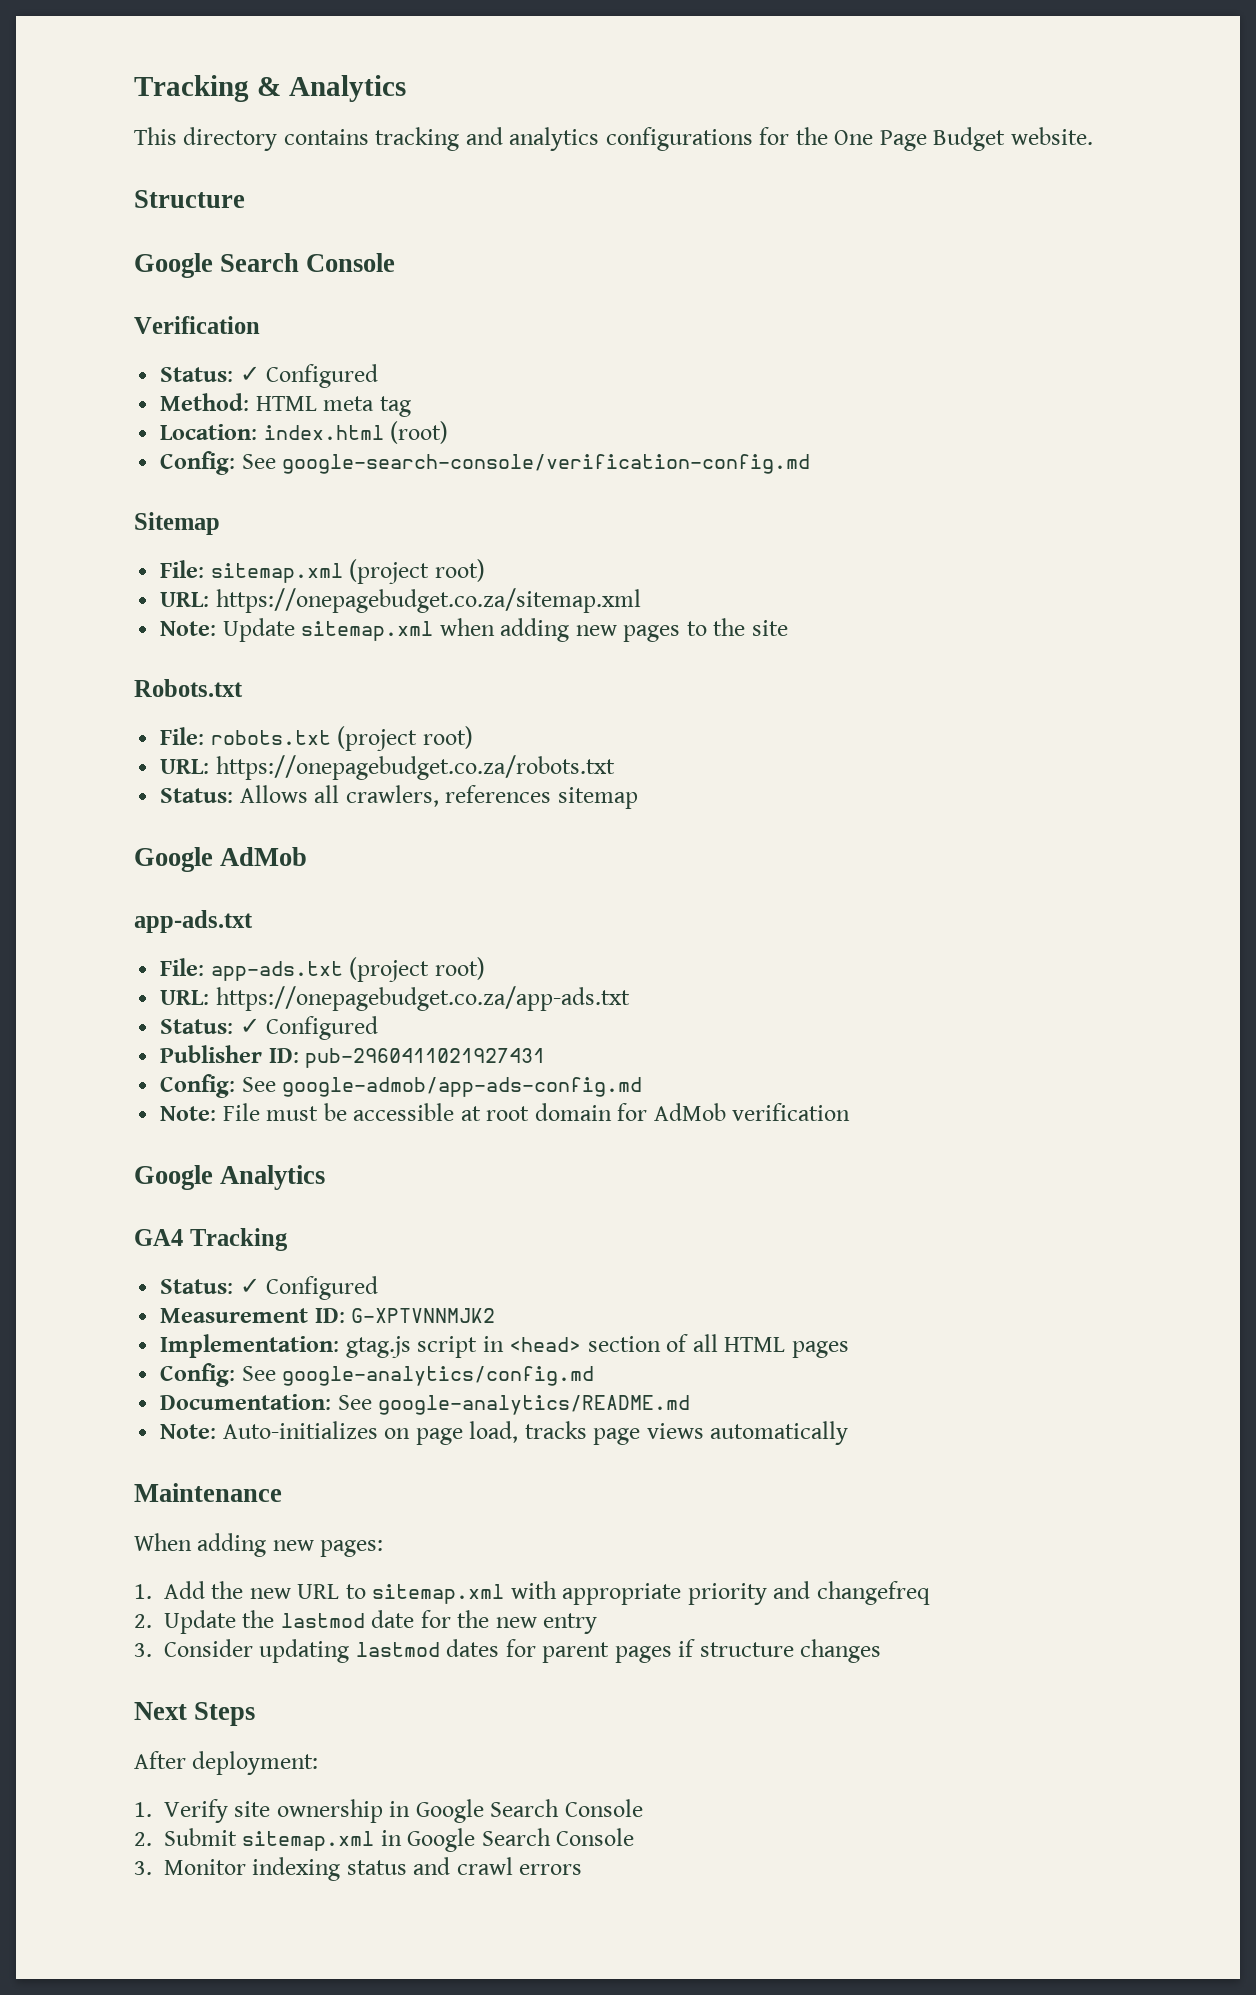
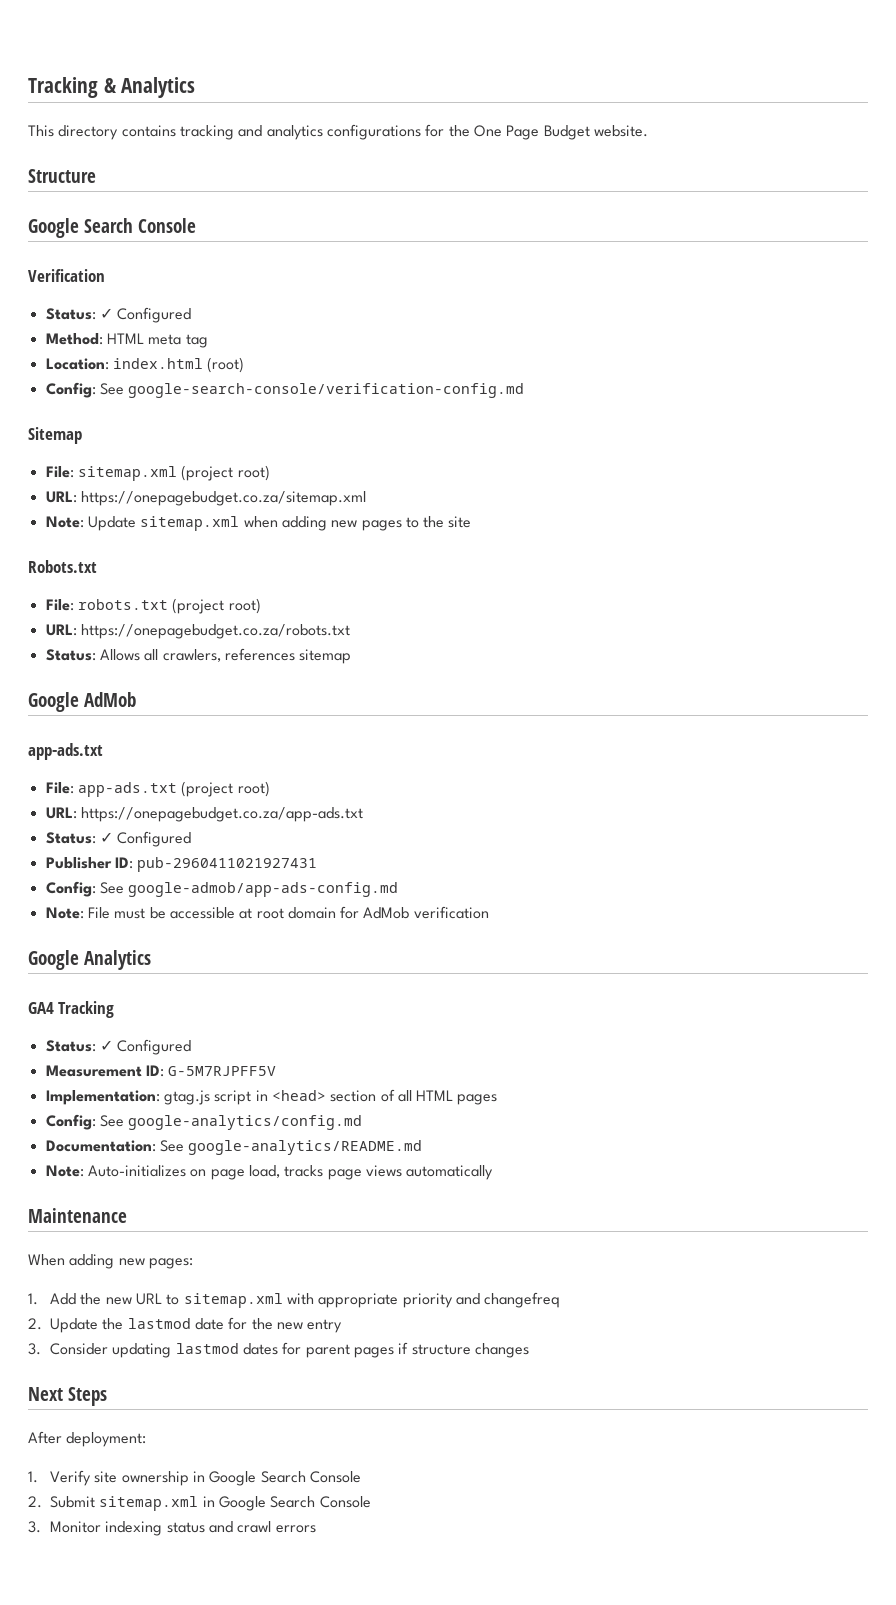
- Measurement ID: G-XPTVNNMJK2
+ Measurement ID: G-5M7RJPFF5V

